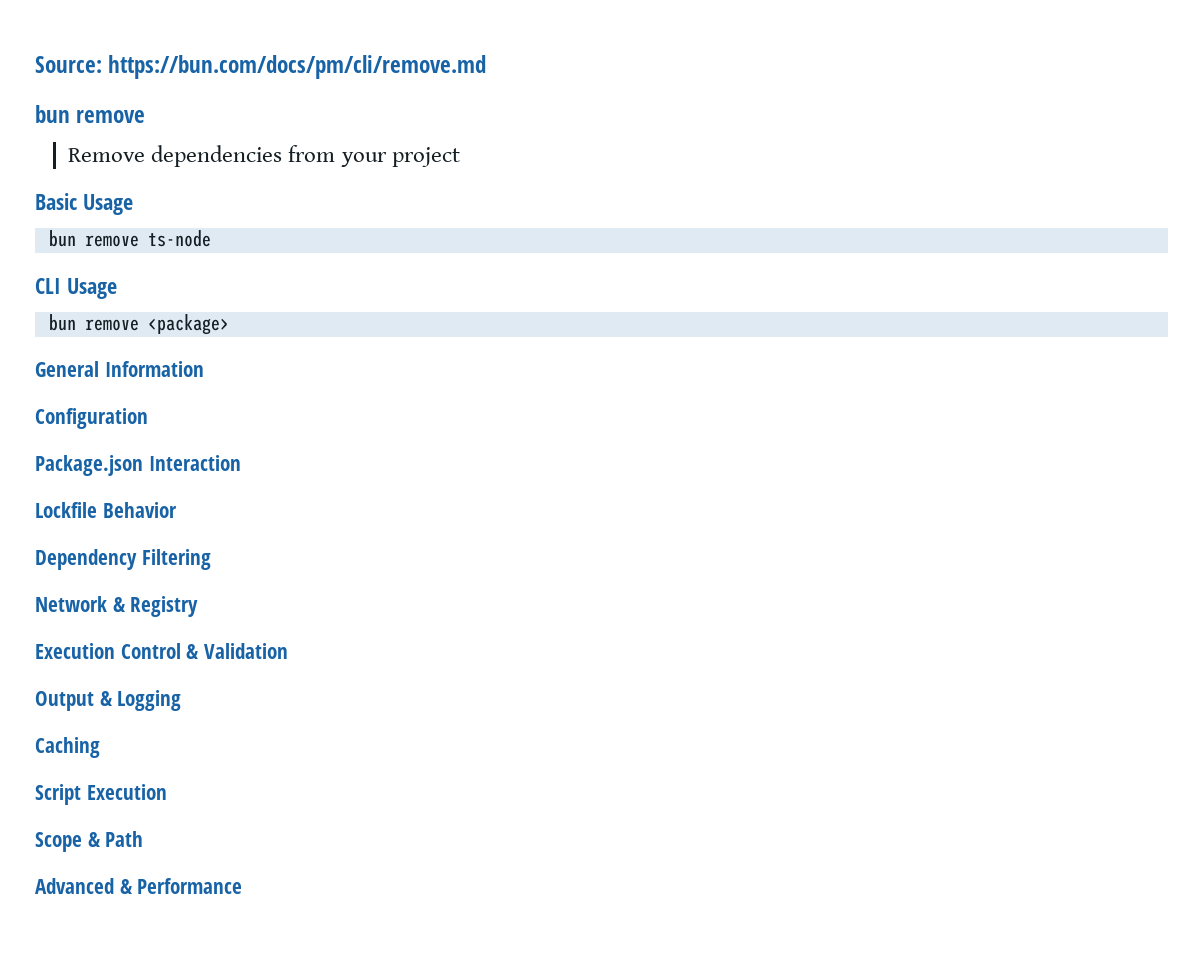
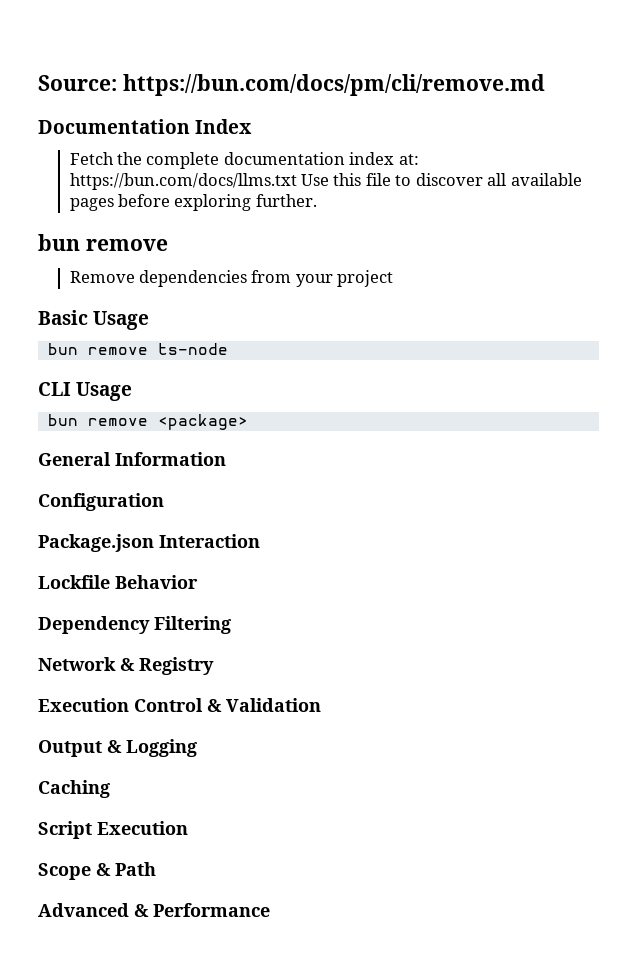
+ Documentation Index
+ Fetch the complete documentation index at: https://bun.com/docs/llms.txt Use this file to discover all available pages before exploring further.

